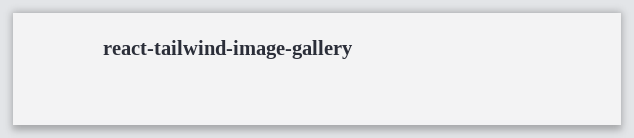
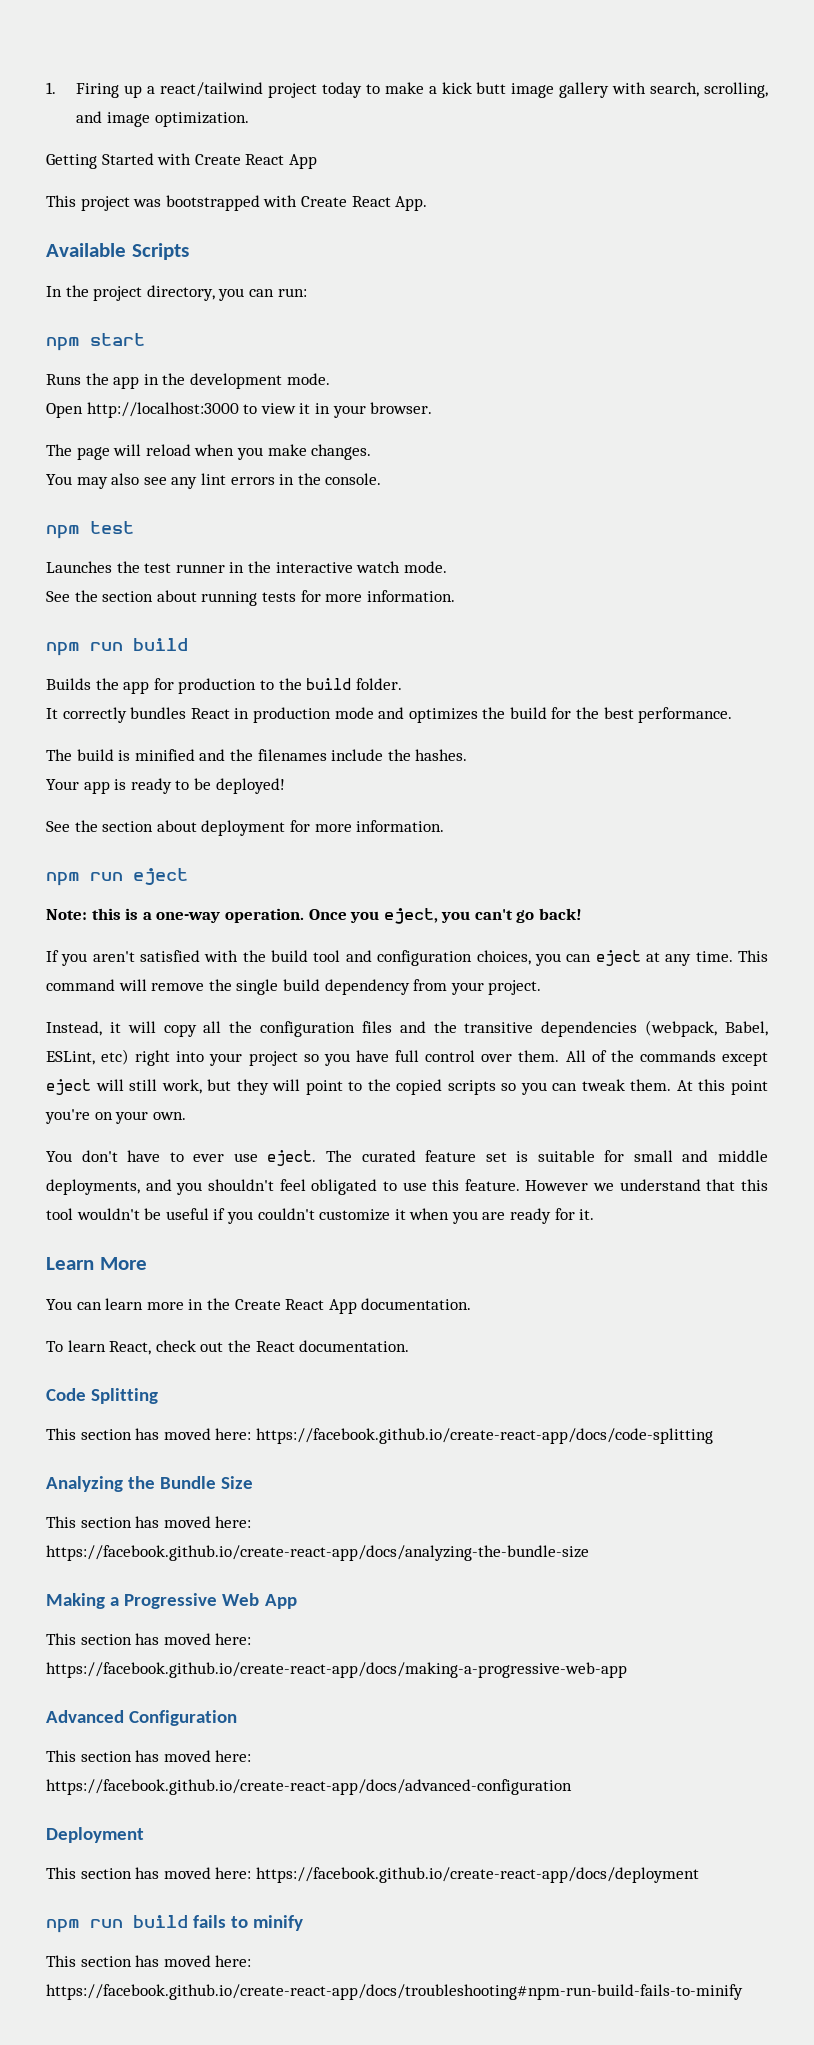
- react-tailwind-image-gallery
+ 1. Firing up a react/tailwind project today to make a kick butt image gallery with search, scrolling, and image optimization.
+ Getting Started with Create React App
+ This project was bootstrapped with Create React App.
+ Available Scripts
+ In the project directory, you can run:
+ npm start
+ Runs the app in the development mode.
+ Open http://localhost:3000 to view it in your browser.
+ The page will reload when you make changes.
+ You may also see any lint errors in the console.
+ npm test
+ Launches the test runner in the interactive watch mode.
+ See the section about running tests for more information.
+ npm run build
+ Builds the app for production to the build folder.
+ It correctly bundles React in production mode and optimizes the build for the best performance.
+ The build is minified and the filenames include the hashes.
+ Your app is ready to be deployed!
+ See the section about deployment for more information.
+ npm run eject
+ Note: this is a one-way operation. Once you eject, you can't go back!
+ If you aren't satisfied with the build tool and configuration choices, you can eject at any time. This command will remove the single build dependency from your project.
+ Instead, it will copy all the configuration files and the transitive dependencies (webpack, Babel, ESLint, etc) right into your project so you have full control over them. All of the commands except eject will still work, but they will point to the copied scripts so you can tweak them. At this point you're on your own.
+ You don't have to ever use eject. The curated feature set is suitable for small and middle deployments, and you shouldn't feel obligated to use this feature. However we understand that this tool wouldn't be useful if you couldn't customize it when you are ready for it.
+ Learn More
+ You can learn more in the Create React App documentation.
+ To learn React, check out the React documentation.
+ Code Splitting
+ This section has moved here: https://facebook.github.io/create-react-app/docs/code-splitting
+ Analyzing the Bundle Size
+ This section has moved here: https://facebook.github.io/create-react-app/docs/analyzing-the-bundle-size
+ Making a Progressive Web App
+ This section has moved here: https://facebook.github.io/create-react-app/docs/making-a-progressive-web-app
+ Advanced Configuration
+ This section has moved here: https://facebook.github.io/create-react-app/docs/advanced-configuration
+ Deployment
+ This section has moved here: https://facebook.github.io/create-react-app/docs/deployment
+ npm run build fails to minify
+ This section has moved here: https://facebook.github.io/create-react-app/docs/troubleshooting#npm-run-build-fails-to-minify

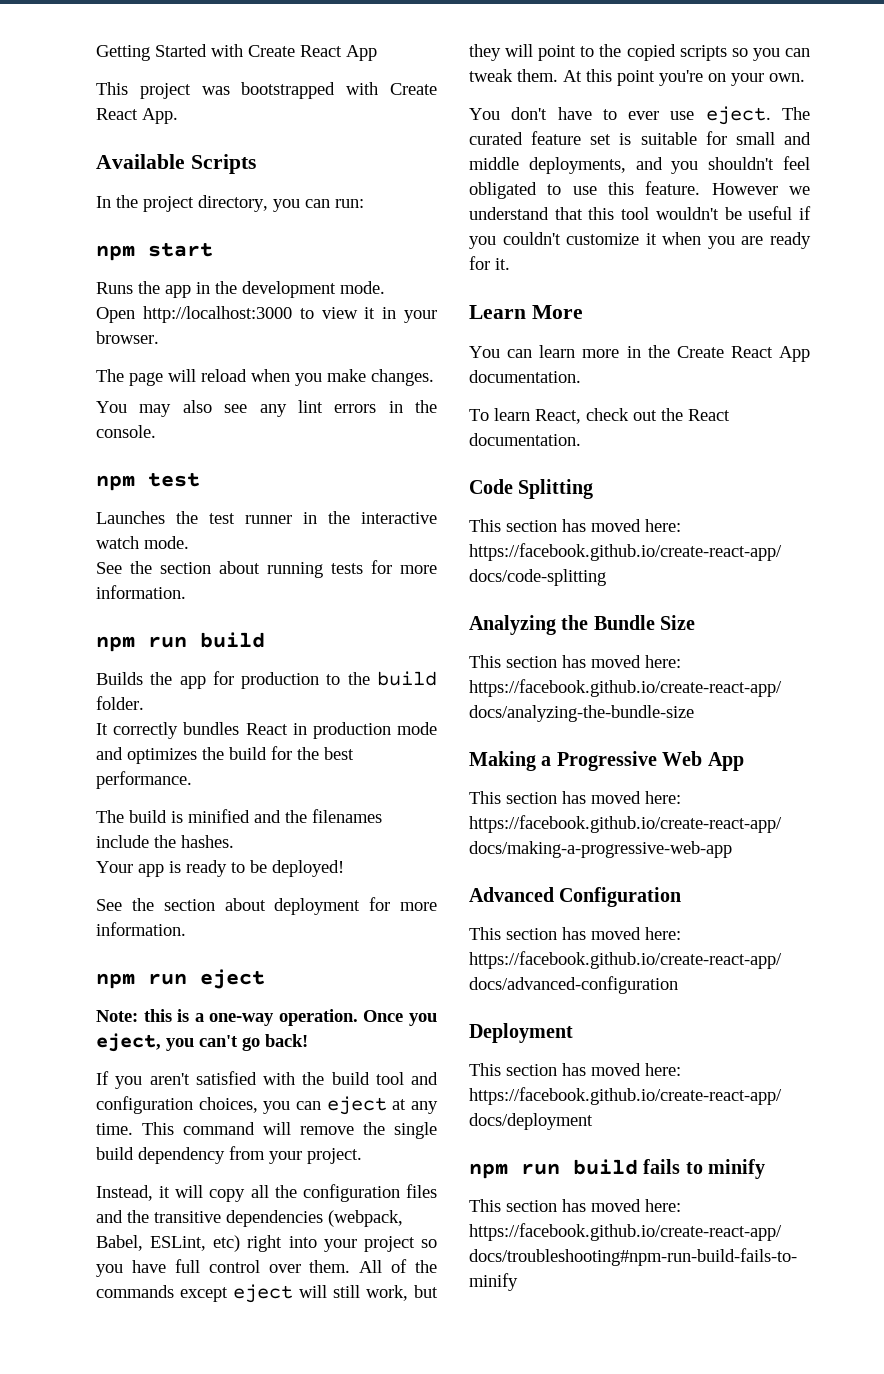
- 1. Firing up a react/tailwind project today to make a kick butt image gallery with search, scrolling, and image optimization.

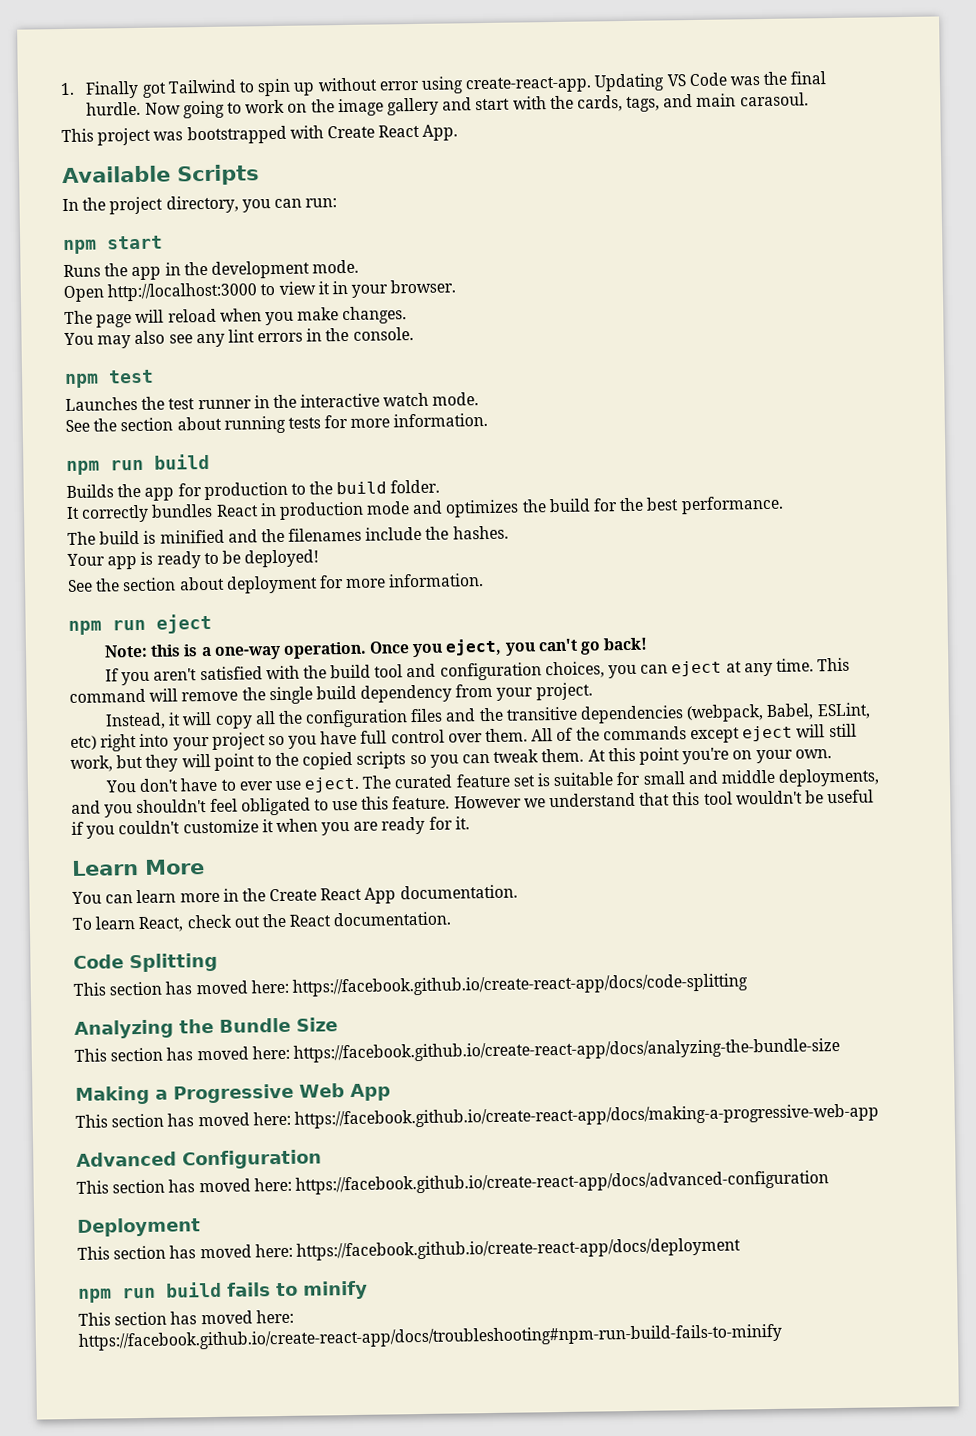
- Getting Started with Create React App
+ 1. Finally got Tailwind to spin up without error using create-react-app. Updating VS Code was the final hurdle. Now going to work on the image gallery and start with the cards, tags, and main carasoul.

